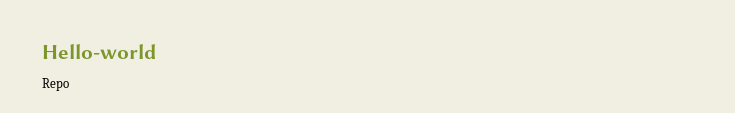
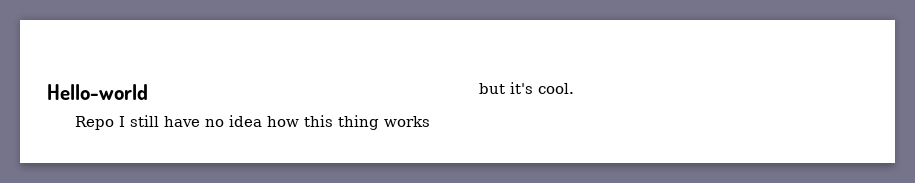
- Repo
+ Repo I still have no idea how this thing works but it's cool.

